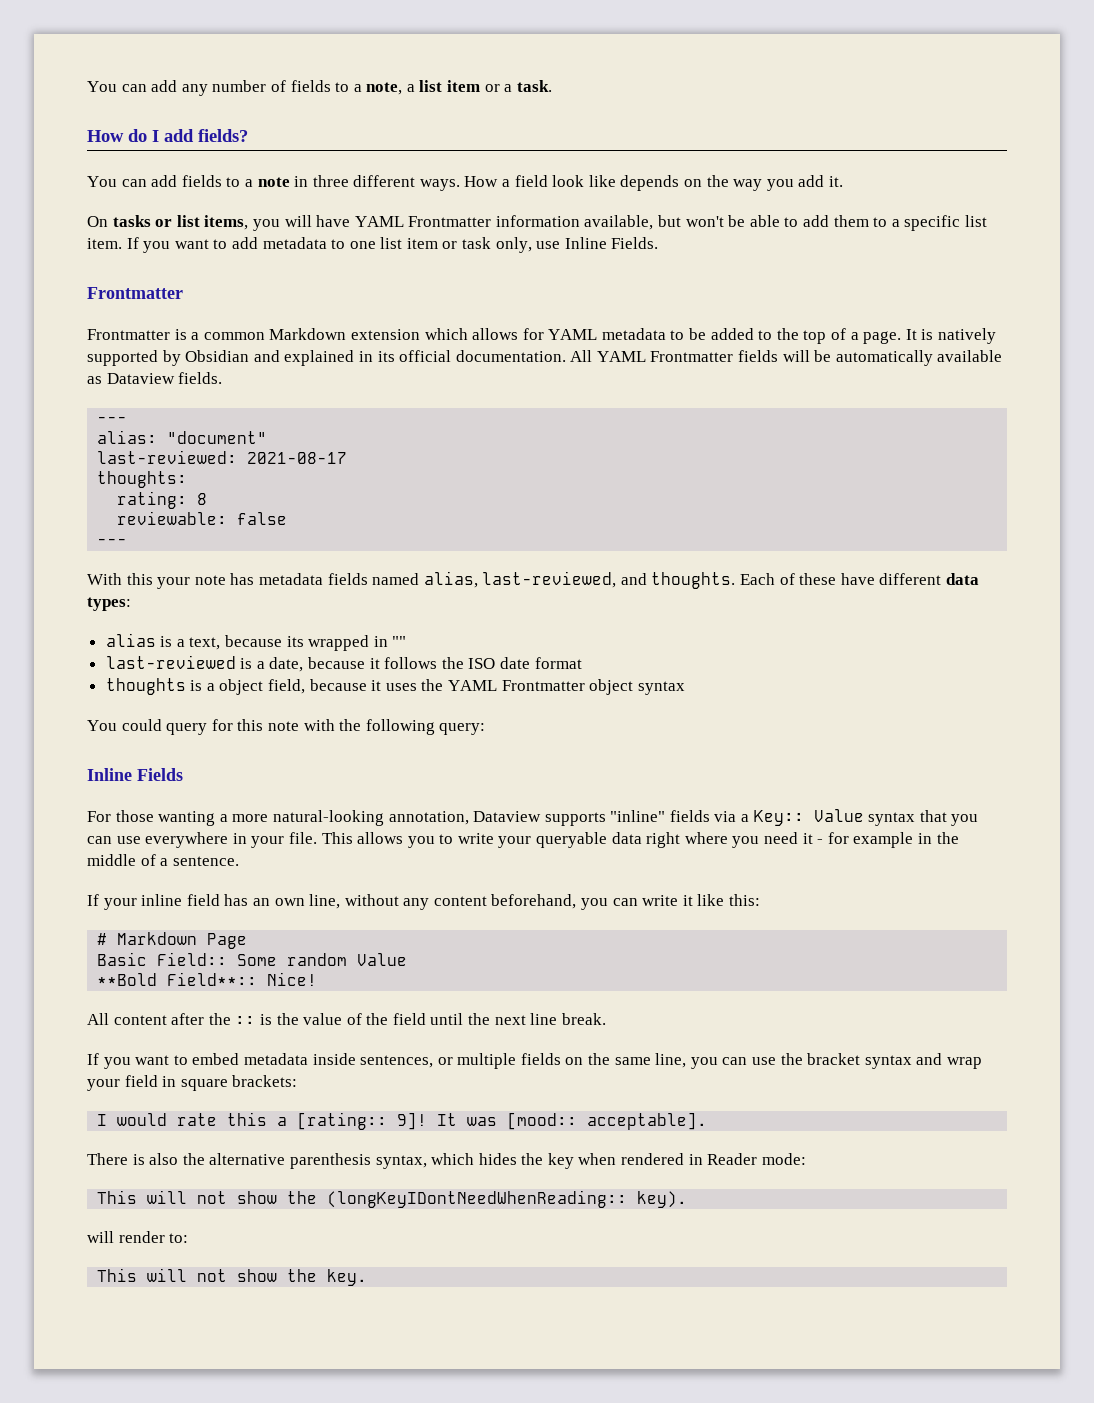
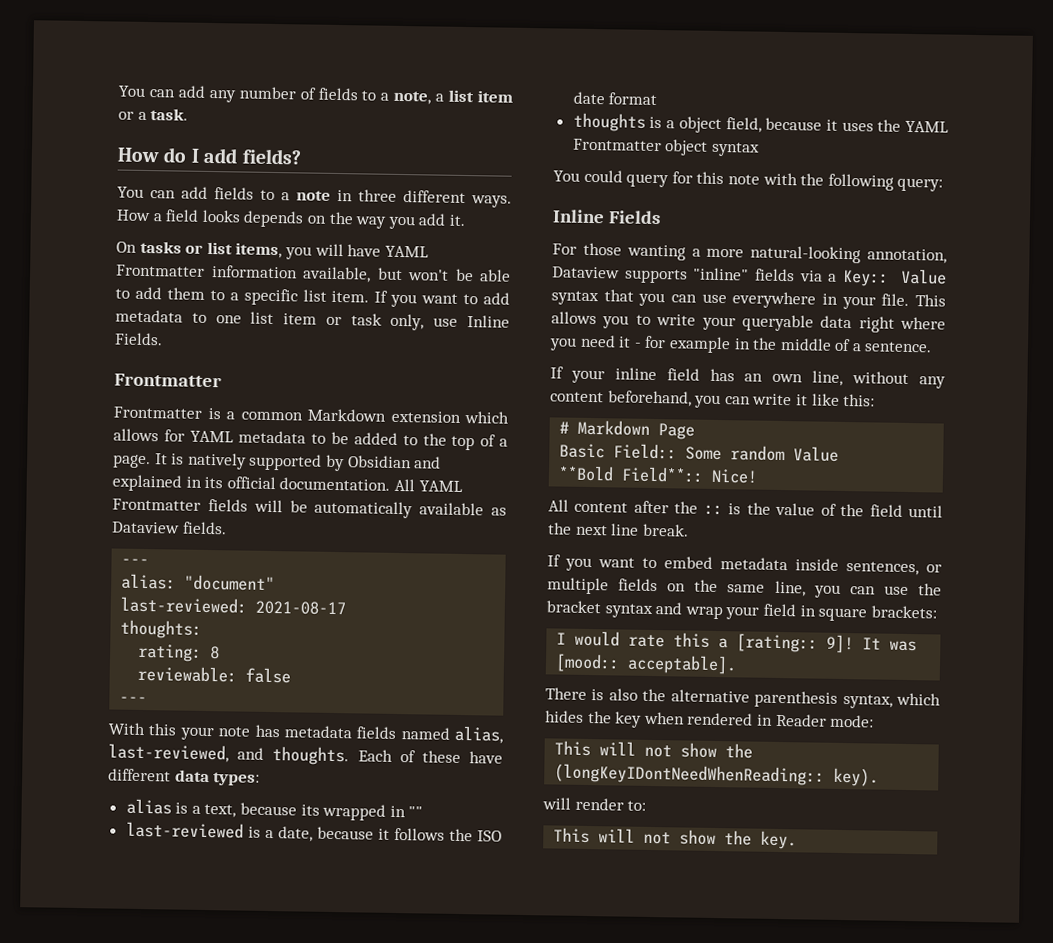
- How a field look like depends on the way you add it.
+ How a field looks depends on the way you add it.

